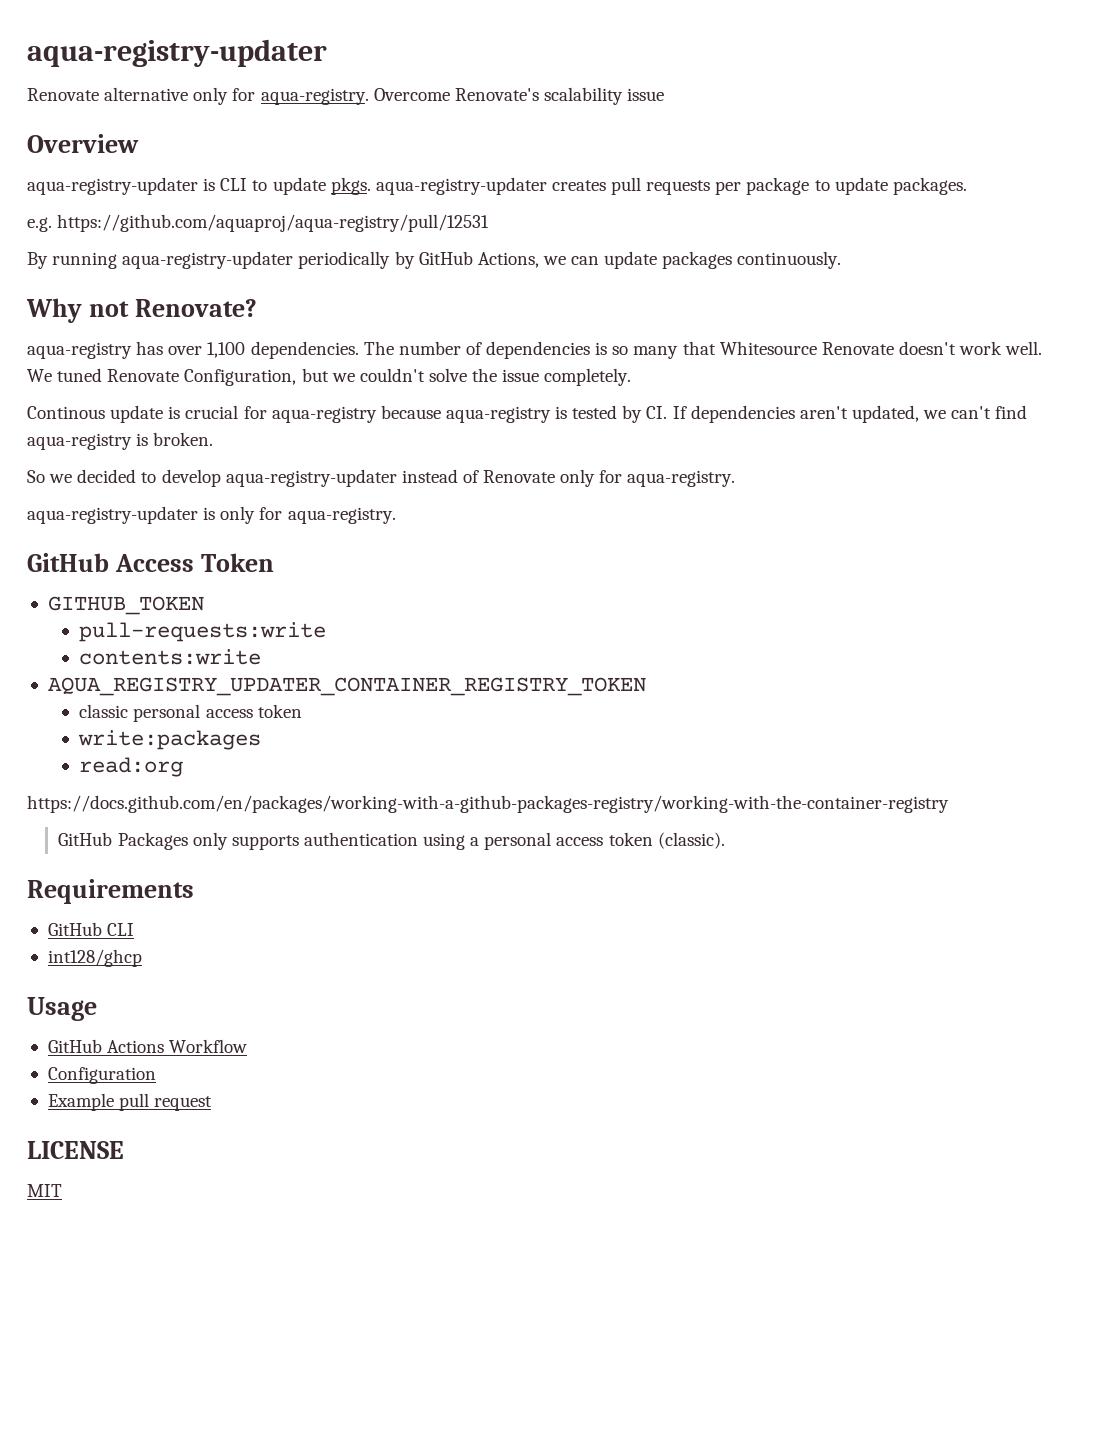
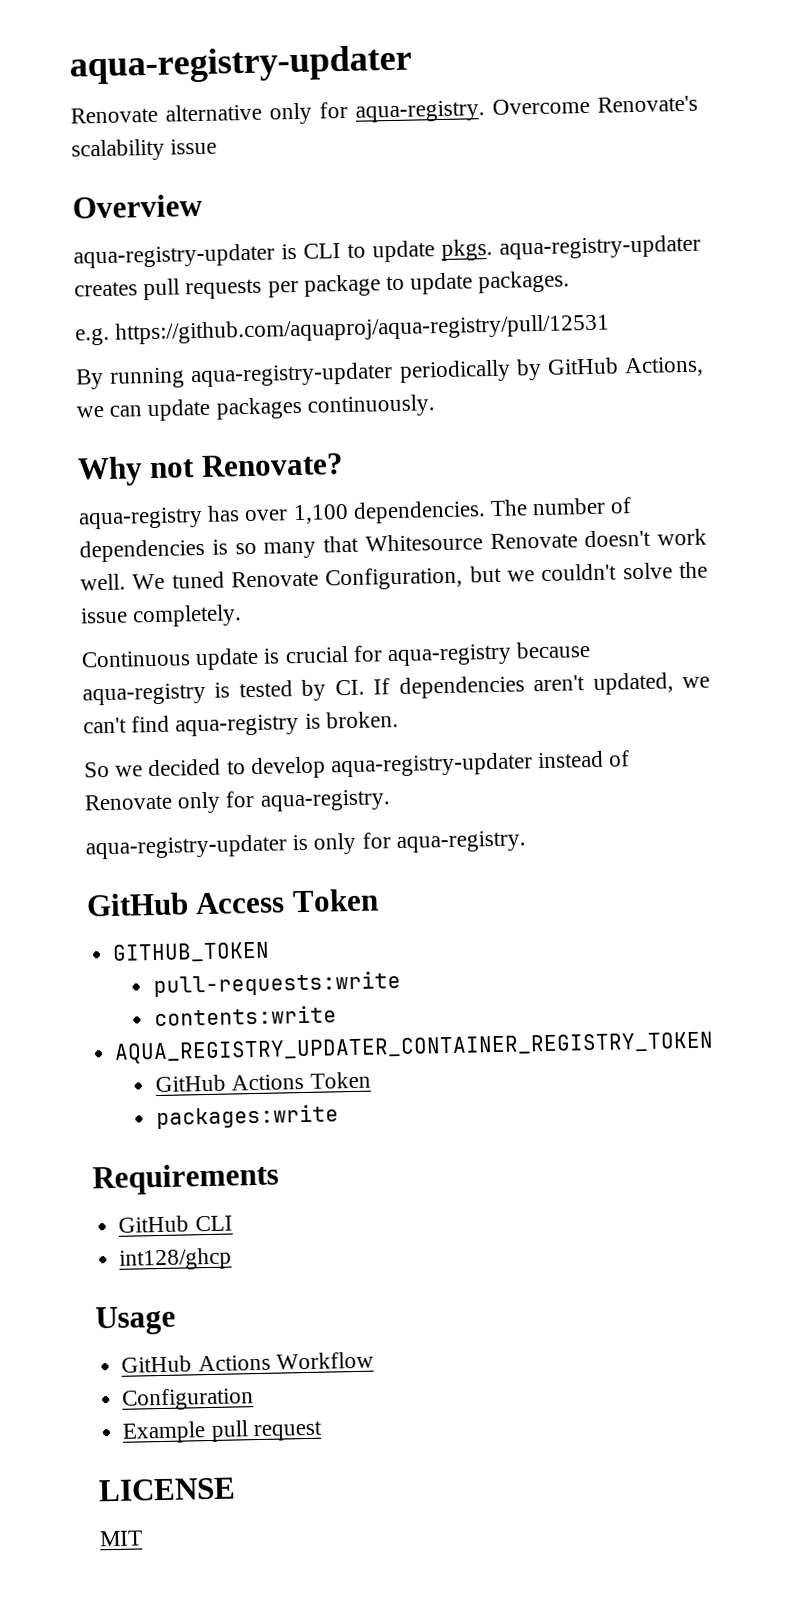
- Continous update is crucial for aqua-registry because aqua-registry is tested by CI. If dependencies aren't updated, we can't find aqua-registry is broken.
+ Continuous update is crucial for aqua-registry because aqua-registry is tested by CI. If dependencies aren't updated, we can't find aqua-registry is broken.
- classic personal access token
- write:packages
- read:org
- https://docs.github.com/en/packages/working-with-a-github-packages-registry/working-with-the-container-registry
- GitHub Packages only supports authentication using a personal access token (classic).
+ GitHub Actions Token
+ packages:write

